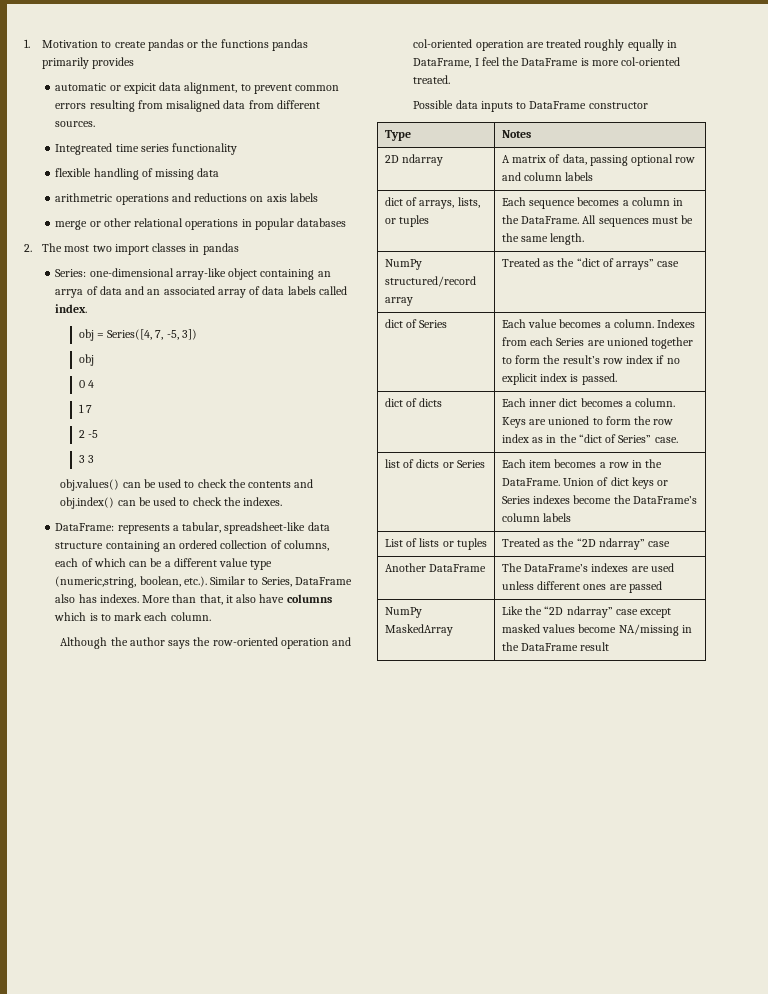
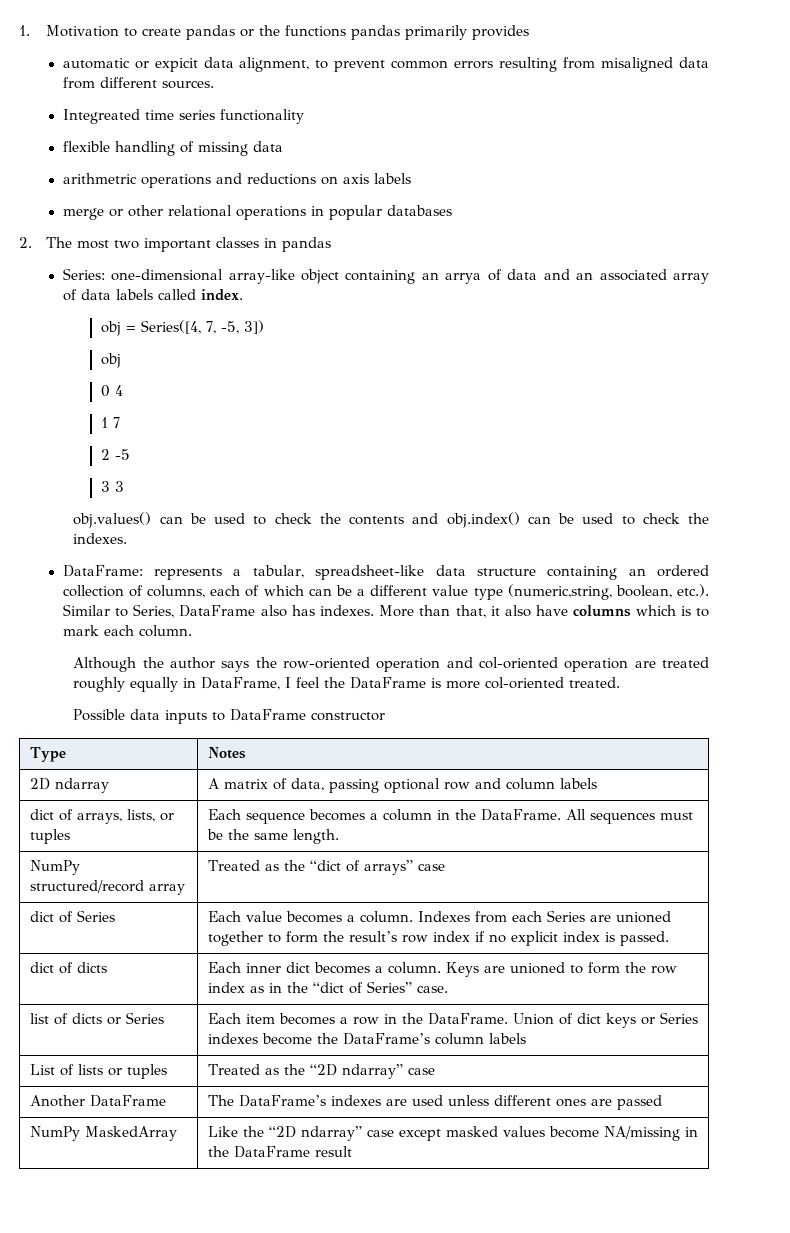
- 2. The most two import classes in pandas
+ 2. The most two important classes in pandas

